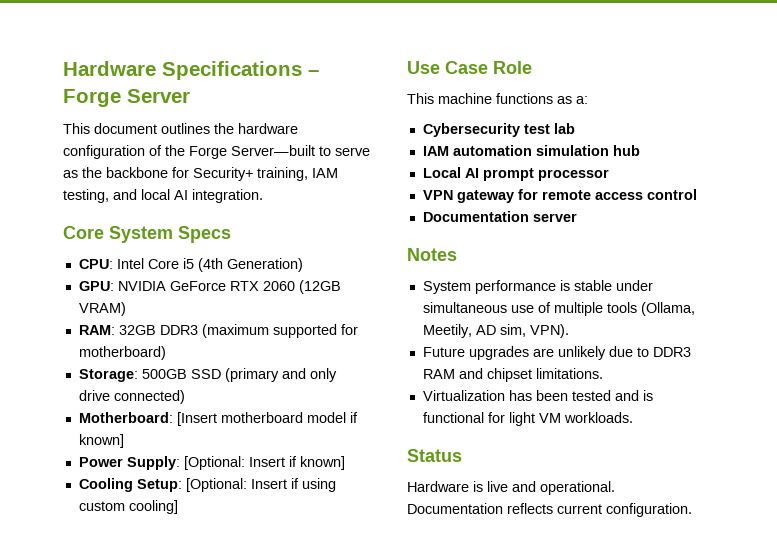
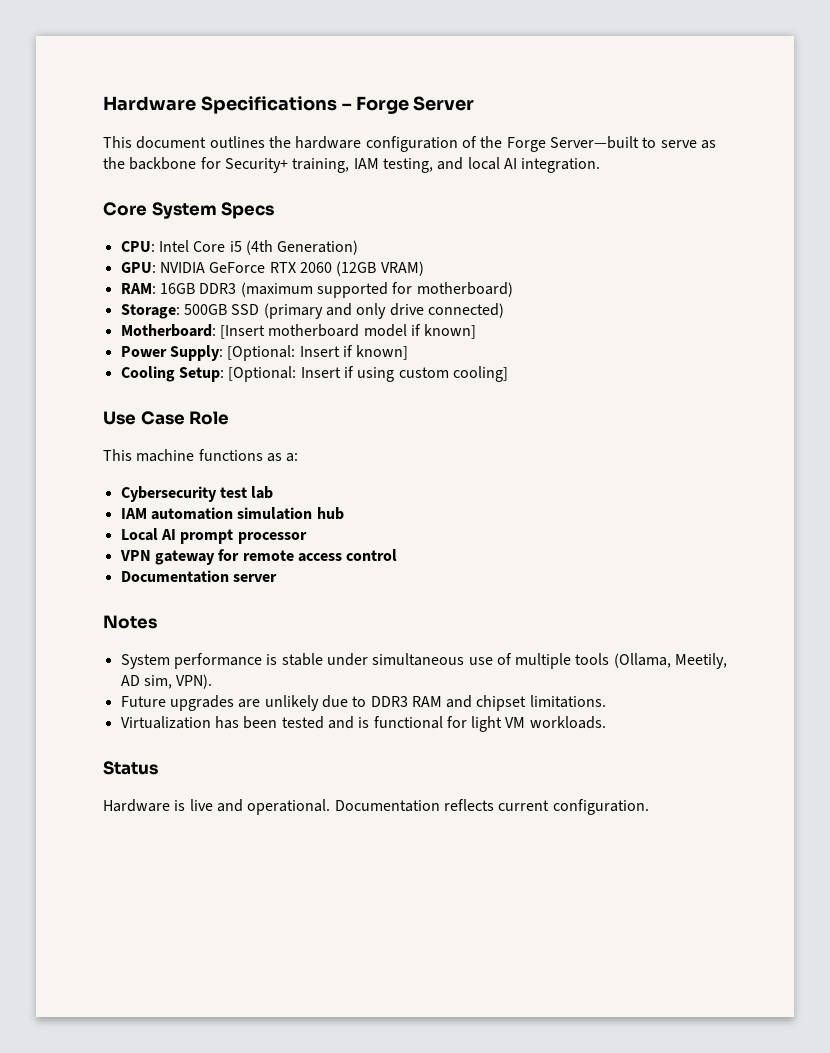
- RAM: 32GB DDR3 (maximum supported for motherboard)
+ RAM: 16GB DDR3 (maximum supported for motherboard)

